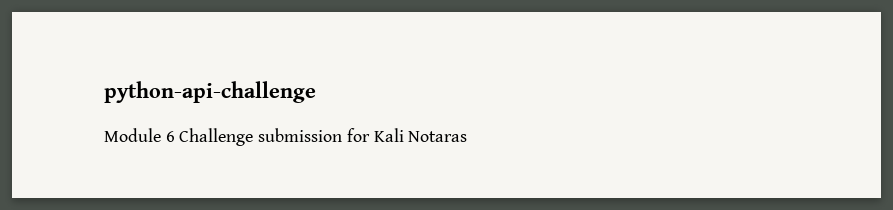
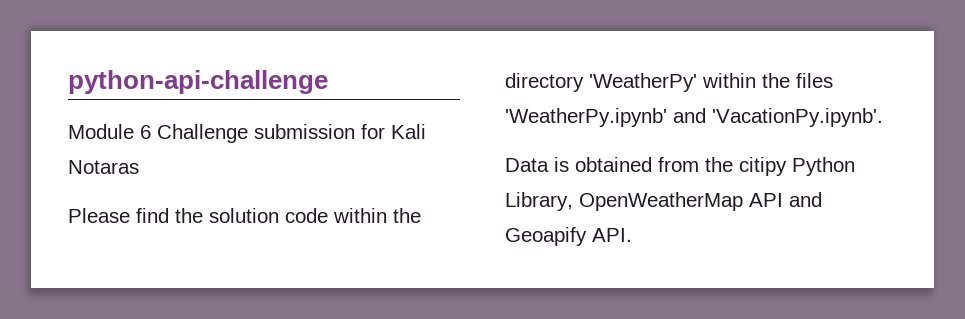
+ Please find the solution code within the directory 'WeatherPy' within the files 'WeatherPy.ipynb' and 'VacationPy.ipynb'.
+ Data is obtained from the citipy Python Library, OpenWeatherMap API and Geoapify API.

